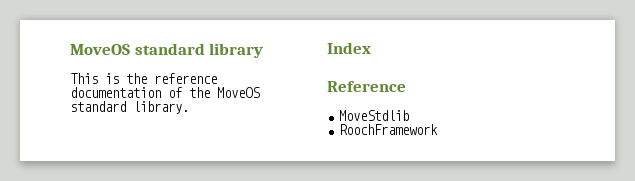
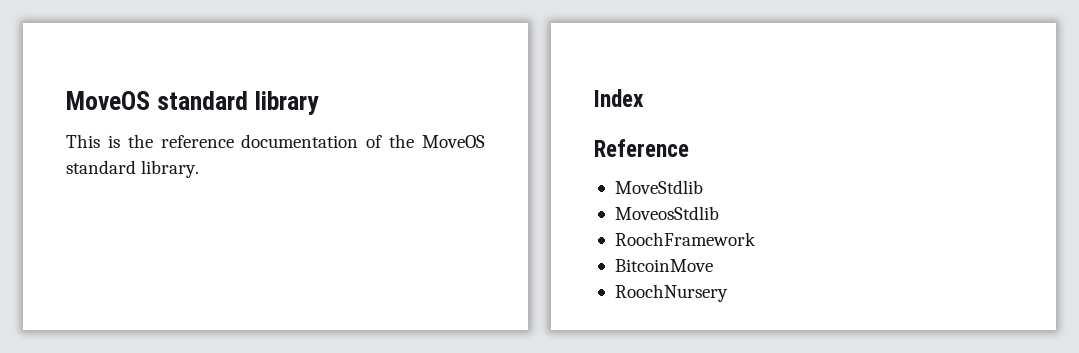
+ MoveosStdlib
+ BitcoinMove
+ RoochNursery

